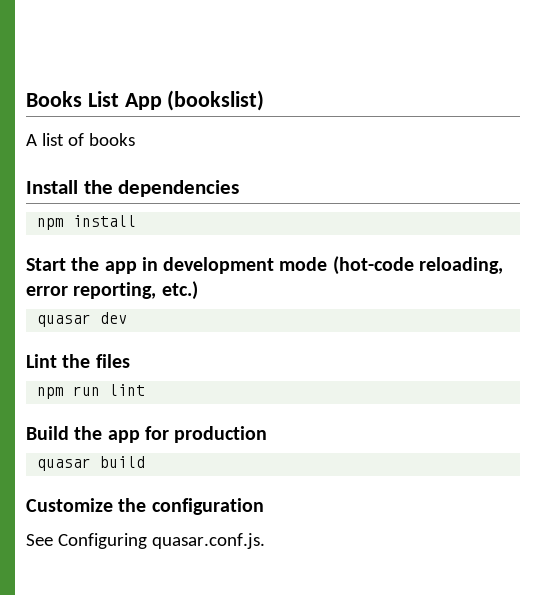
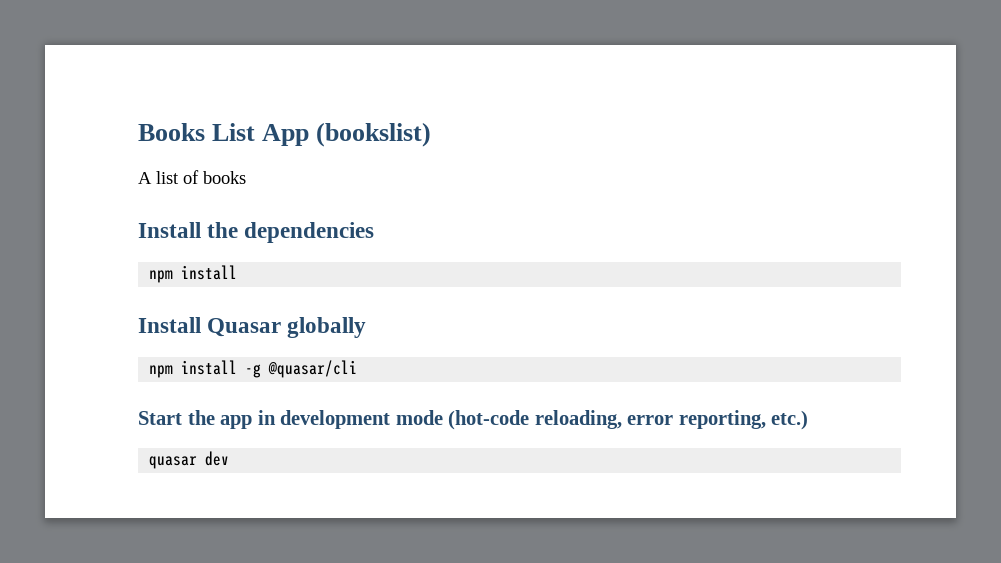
+ Install Quasar globally
+ npm install -g @quasar/cli
- Lint the files
- npm run lint
- Build the app for production
- quasar build
- Customize the configuration
- See Configuring quasar.conf.js.

